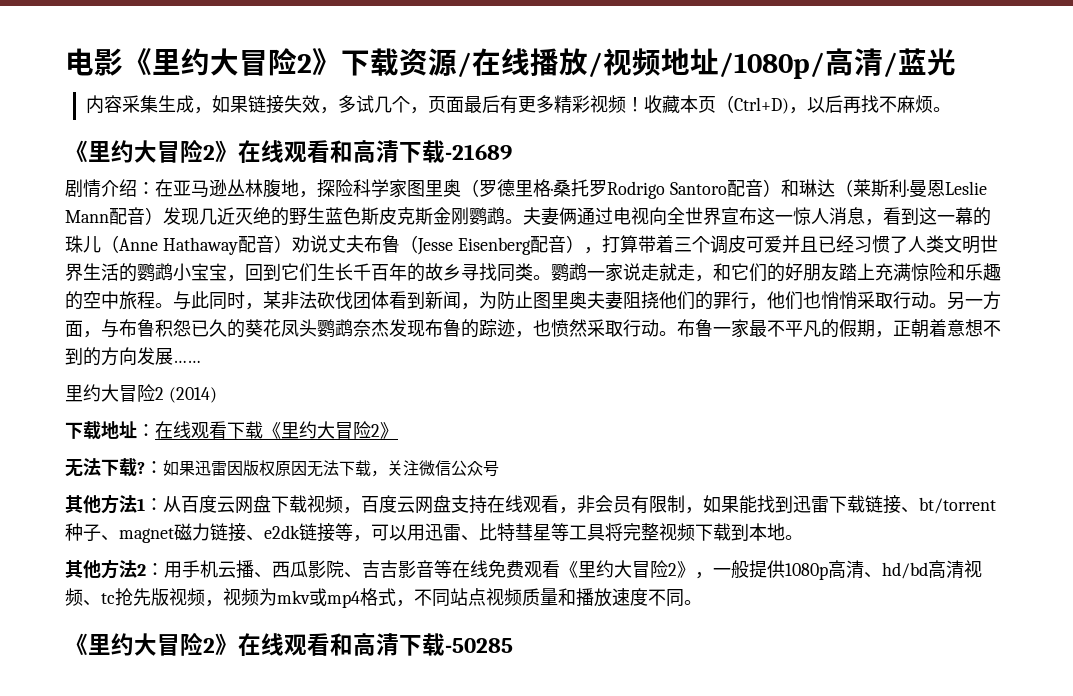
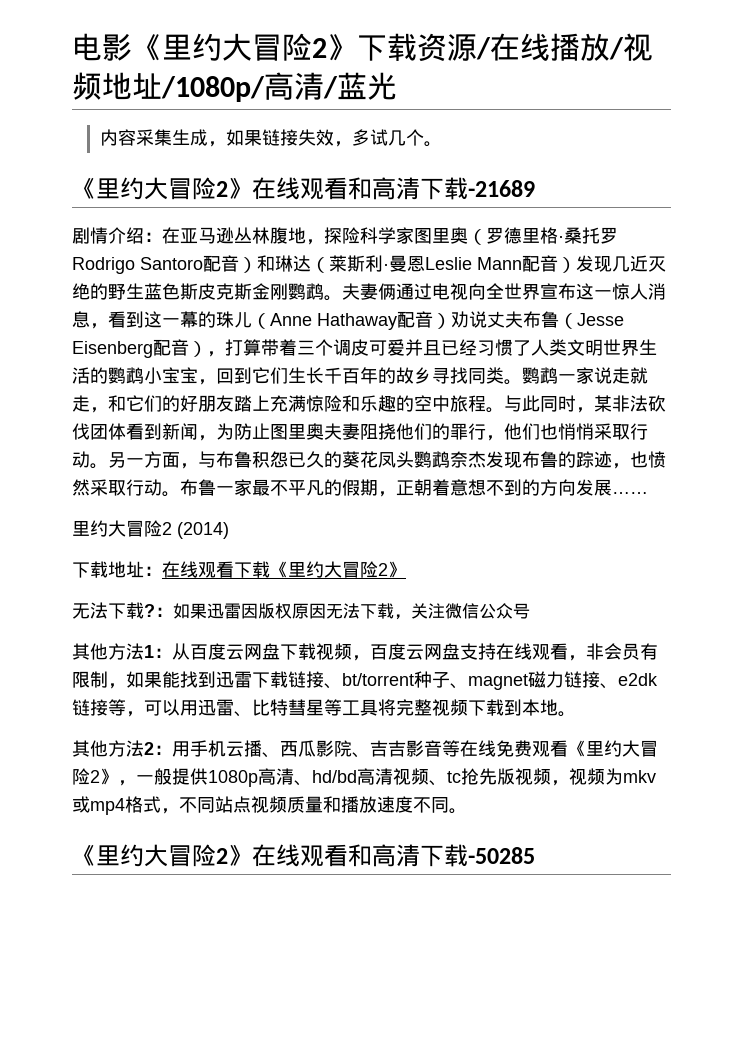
- 内容采集生成，如果链接失效，多试几个，页面最后有更多精彩视频！收藏本页（Ctrl+D)，以后再找不麻烦。
+ 内容采集生成，如果链接失效，多试几个。

